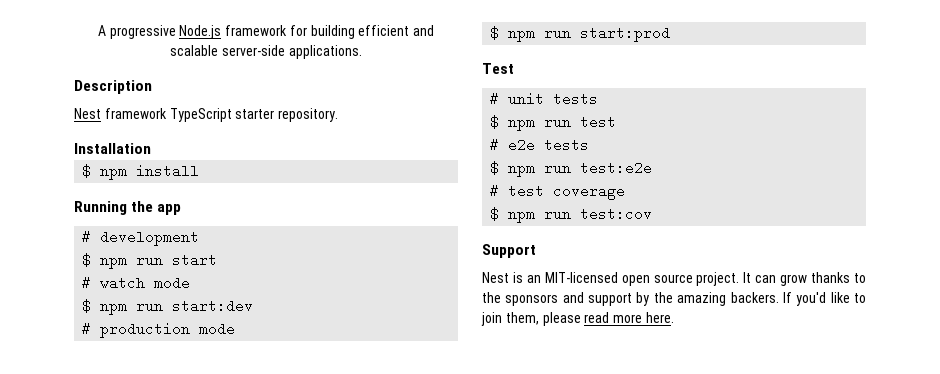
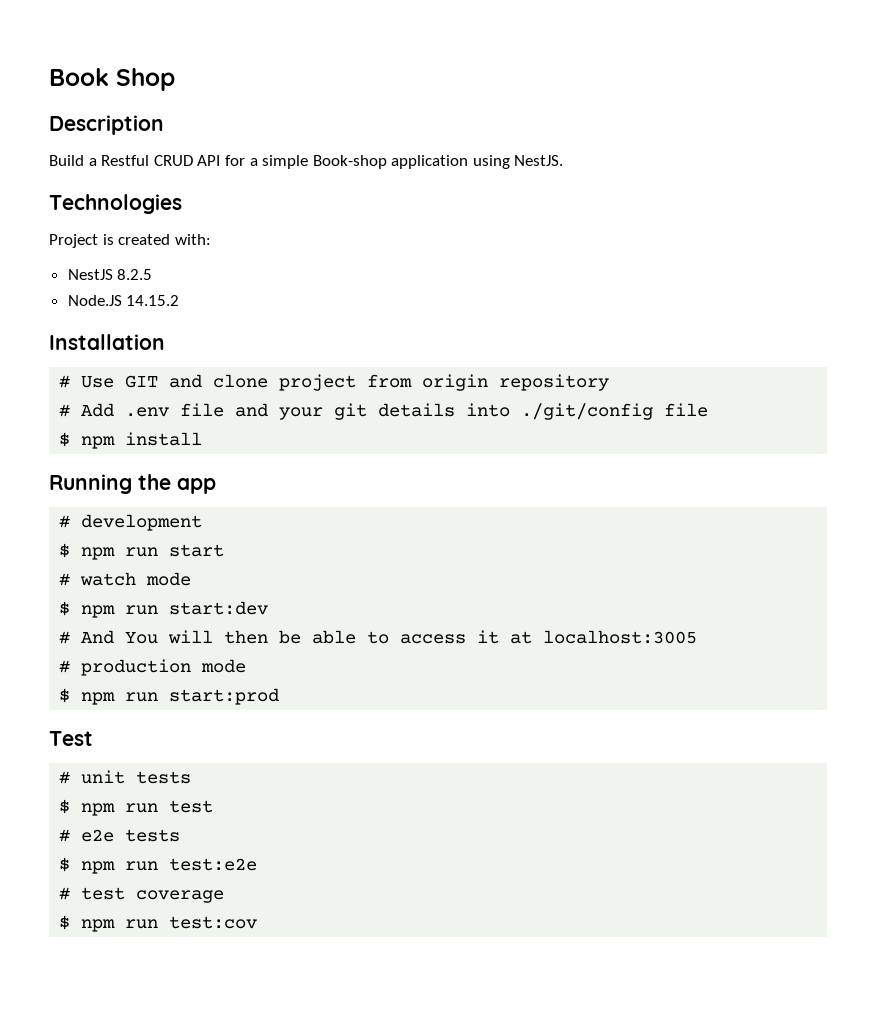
- A progressive Node.js framework for building efficient and scalable server-side applications.
+ Book Shop
  Description
- Nest framework TypeScript starter repository.
+ Build a Restful CRUD API for a simple Book-shop application using NestJS.
+ Technologies
+ Project is created with:
+ NestJS 8.2.5
+ Node.JS 14.15.2
  Installation
+ # Use GIT and clone project from origin repository
+ # Add .env file and your git details into ./git/config file
+ # And You will then be able to access it at localhost:3005
- Support
- Nest is an MIT-licensed open source project. It can grow thanks to the sponsors and support by the amazing backers. If you'd like to join them, please read more here.

